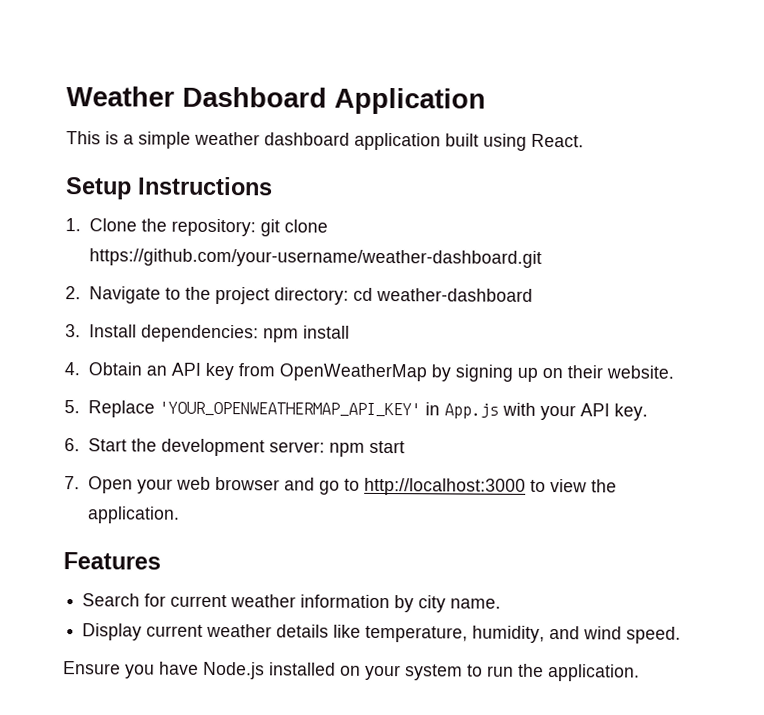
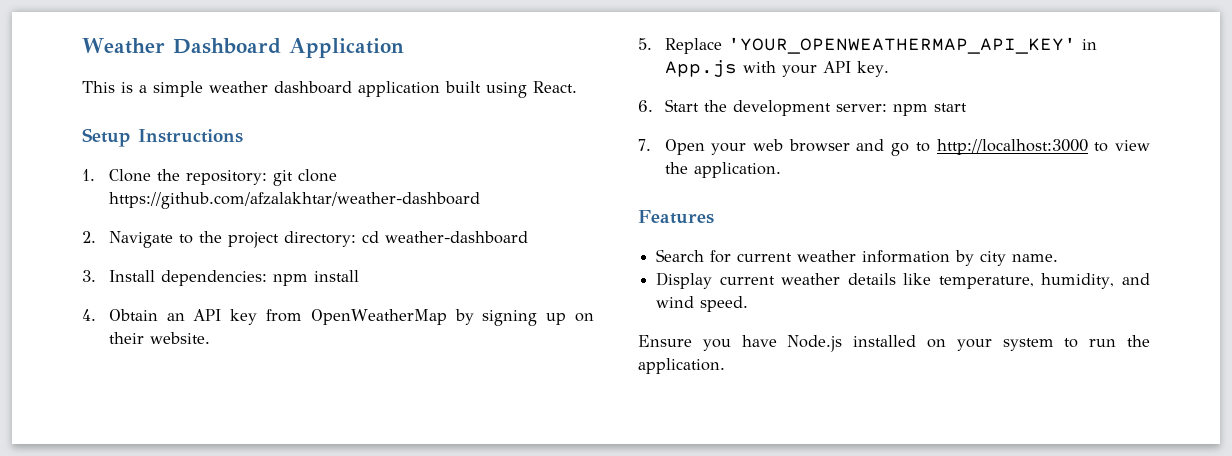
- 1. Clone the repository: git clone https://github.com/your-username/weather-dashboard.git
+ 1. Clone the repository: git clone https://github.com/afzalakhtar/weather-dashboard

